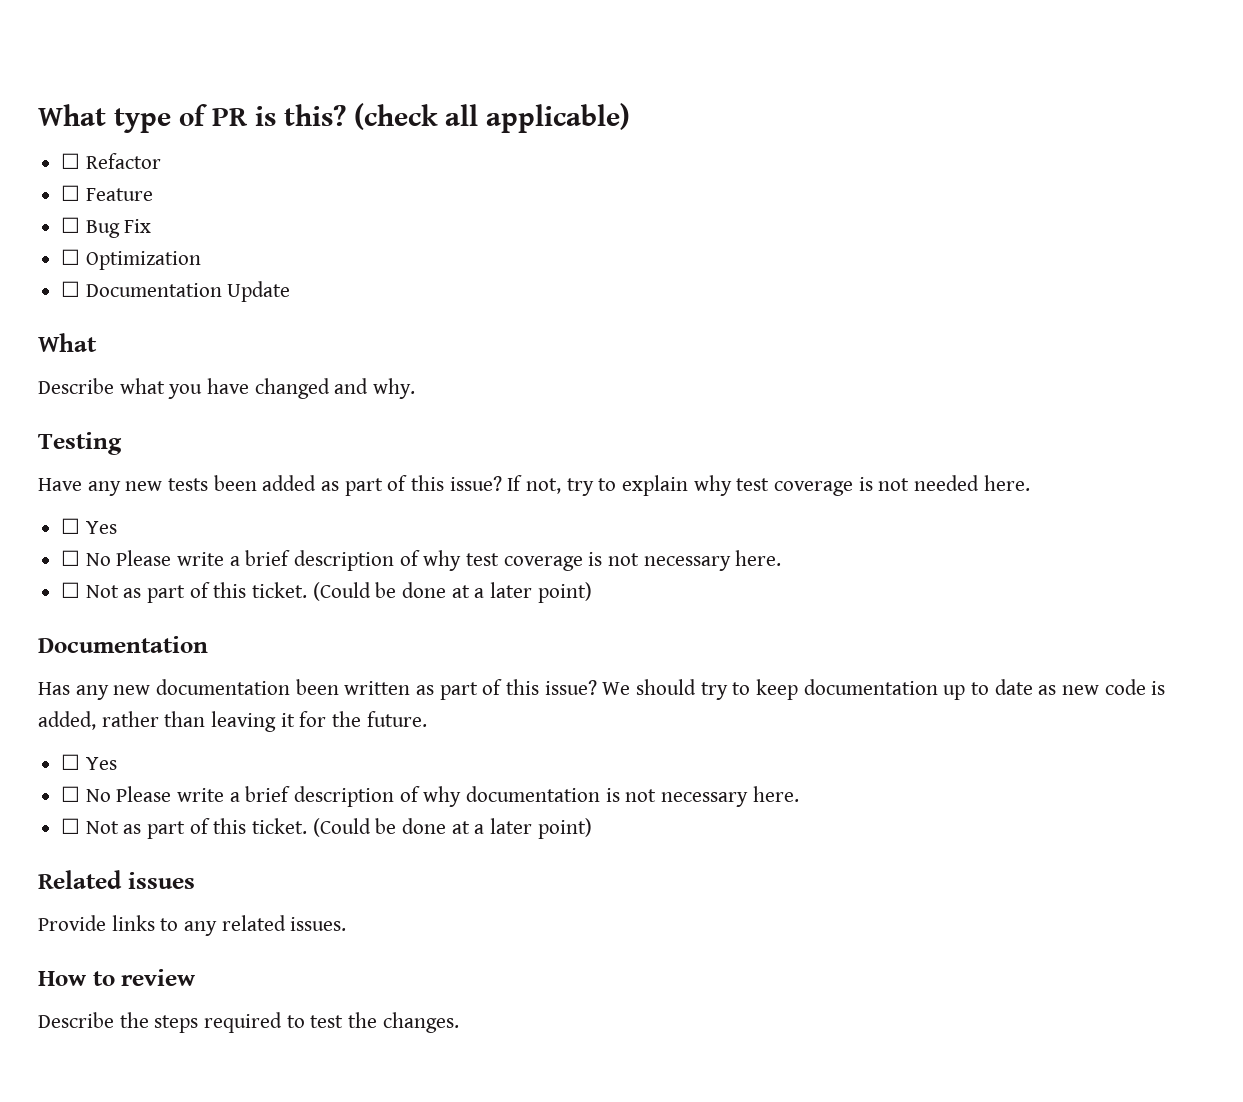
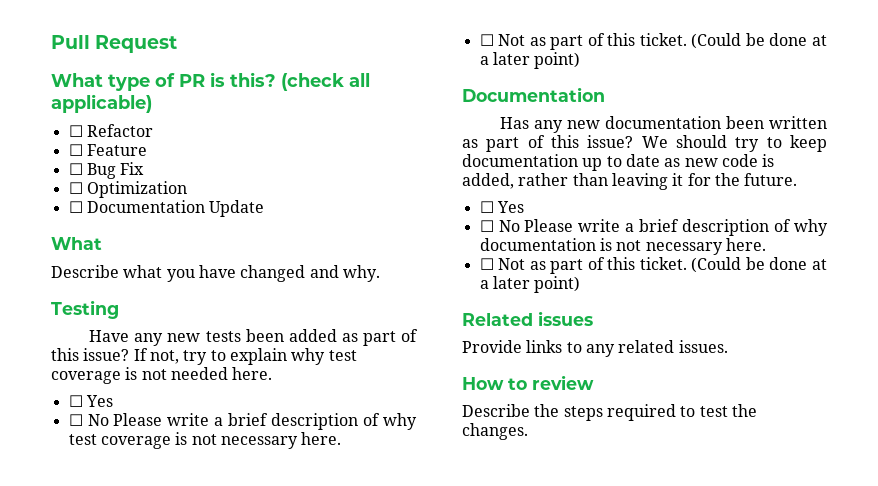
+ Pull Request

